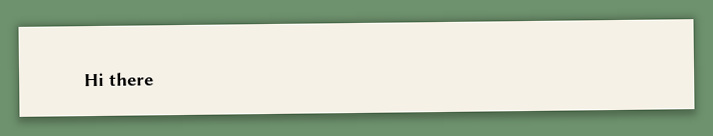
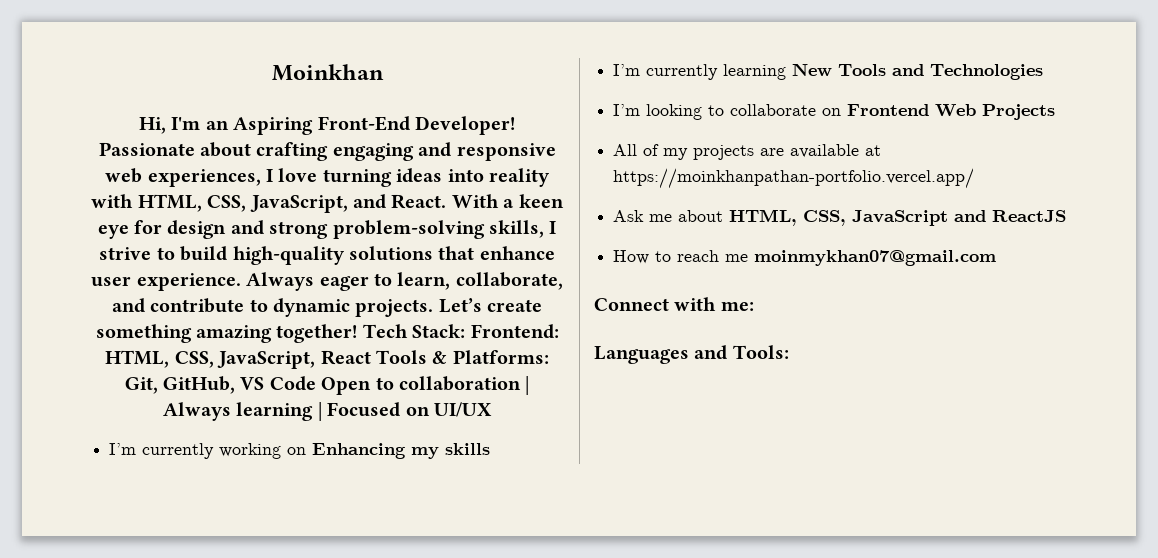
- Hi there
+ Moinkhan
+ Hi, I'm an Aspiring Front-End Developer! Passionate about crafting engaging and responsive web experiences, I love turning ideas into reality with HTML, CSS, JavaScript, and React. With a keen eye for design and strong problem-solving skills, I strive to build high-quality solutions that enhance user experience. Always eager to learn, collaborate, and contribute to dynamic projects. Let’s create something amazing together! Tech Stack: Frontend: HTML, CSS, JavaScript, React Tools & Platforms: Git, GitHub, VS Code Open to collaboration | Always learning | Focused on UI/UX
+ I’m currently working on Enhancing my skills
+ I’m currently learning New Tools and Technologies
+ I’m looking to collaborate on Frontend Web Projects
+ All of my projects are available at https://moinkhanpathan-portfolio.vercel.app/
+ Ask me about HTML, CSS, JavaScript and ReactJS
+ How to reach me moinmykhan07@gmail.com
+ Connect with me:
+ Languages and Tools:

